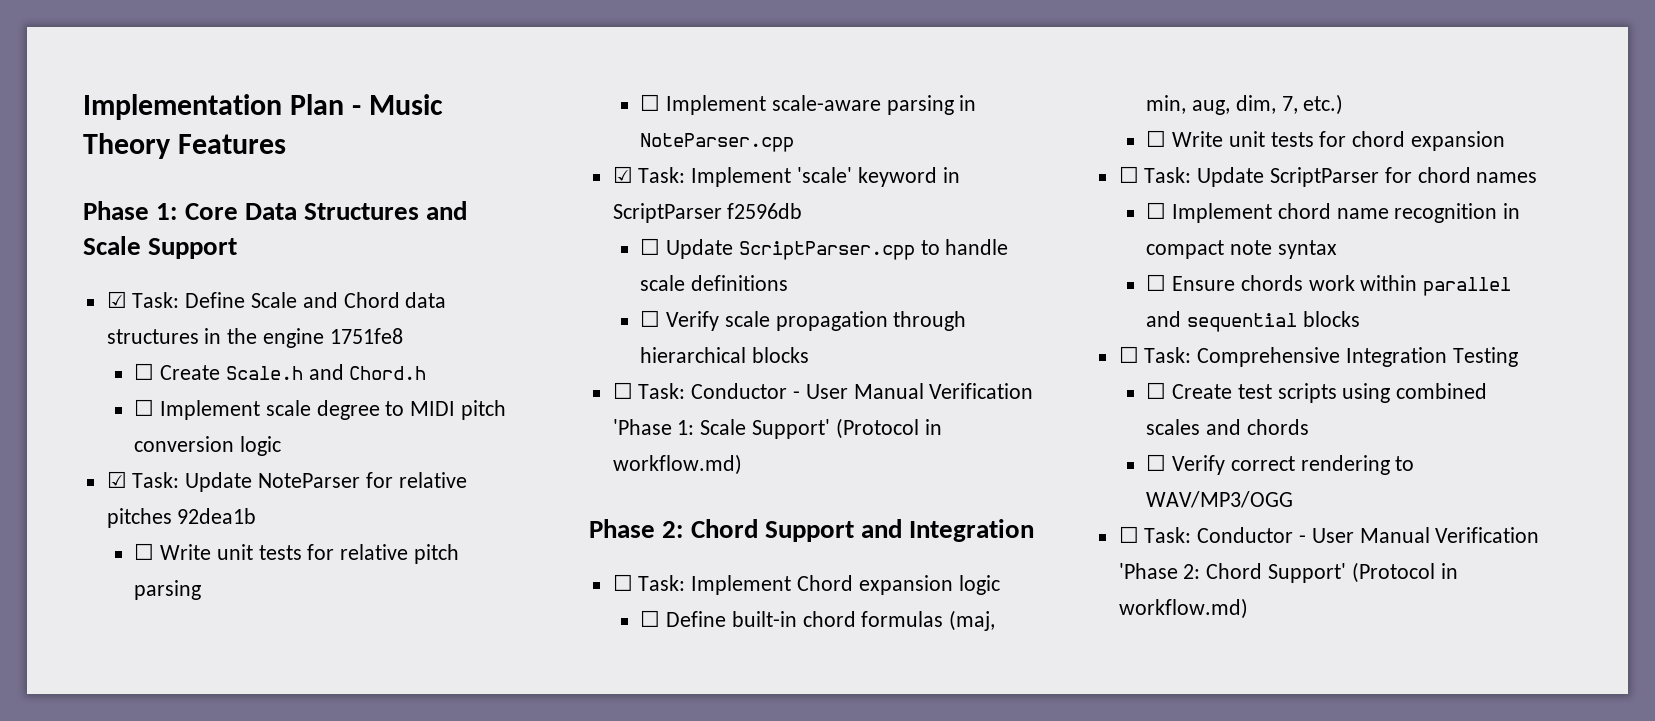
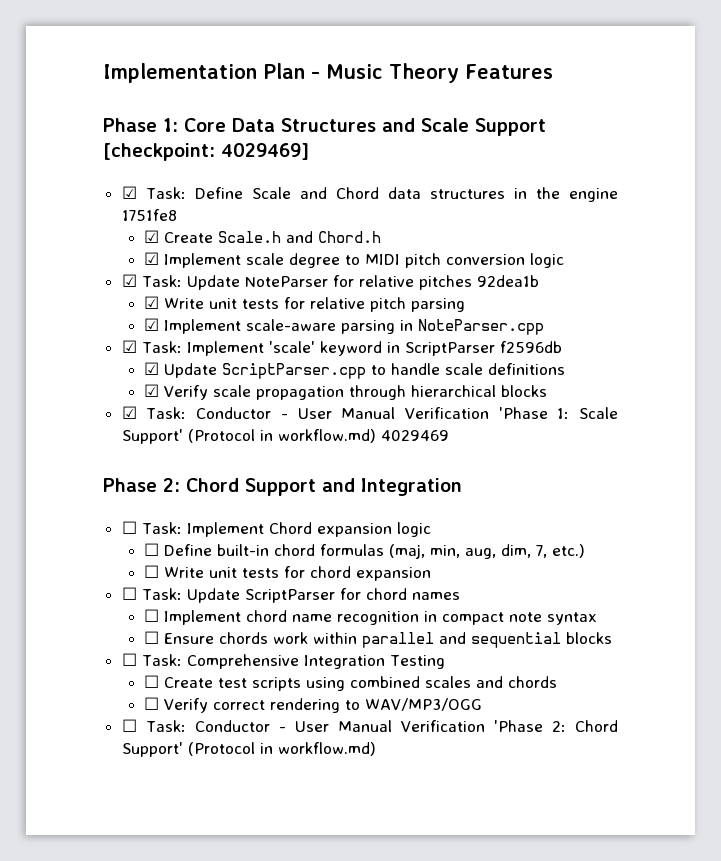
- Phase 1: Core Data Structures and Scale Support
+ Phase 1: Core Data Structures and Scale Support [checkpoint: 4029469]
- ☐ Create Scale.h and Chord.h
+ ☑ Create Scale.h and Chord.h
- ☐ Implement scale degree to MIDI pitch conversion logic
+ ☑ Implement scale degree to MIDI pitch conversion logic
- ☐ Write unit tests for relative pitch parsing
+ ☑ Write unit tests for relative pitch parsing
- ☐ Implement scale-aware parsing in NoteParser.cpp
+ ☑ Implement scale-aware parsing in NoteParser.cpp
- ☐ Update ScriptParser.cpp to handle scale definitions
+ ☑ Update ScriptParser.cpp to handle scale definitions
- ☐ Verify scale propagation through hierarchical blocks
+ ☑ Verify scale propagation through hierarchical blocks
- ☐ Task: Conductor - User Manual Verification 'Phase 1: Scale Support' (Protocol in workflow.md)
+ ☑ Task: Conductor - User Manual Verification 'Phase 1: Scale Support' (Protocol in workflow.md) 4029469

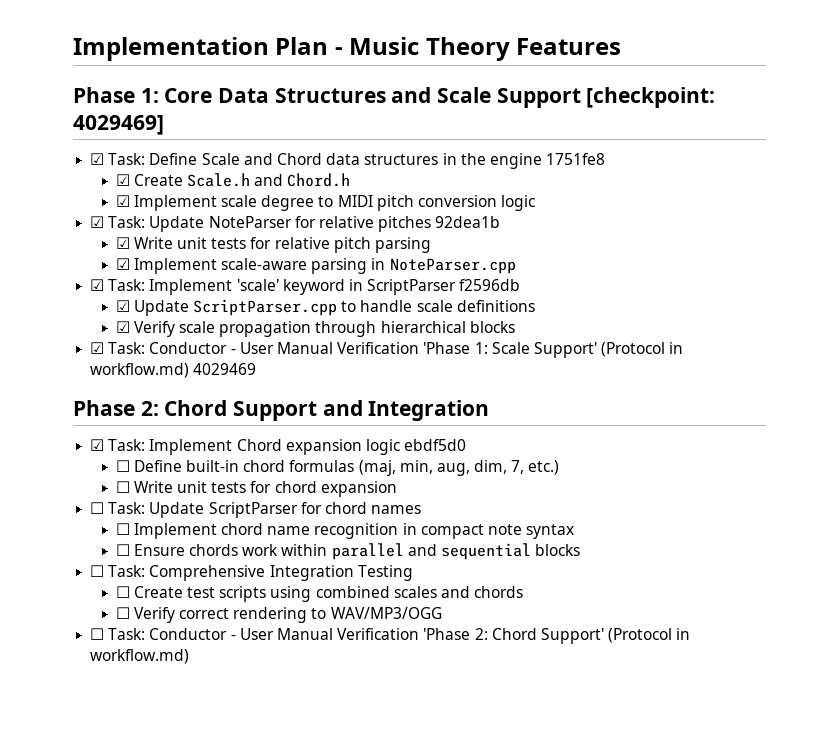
- ☐ Task: Implement Chord expansion logic
+ ☑ Task: Implement Chord expansion logic ebdf5d0

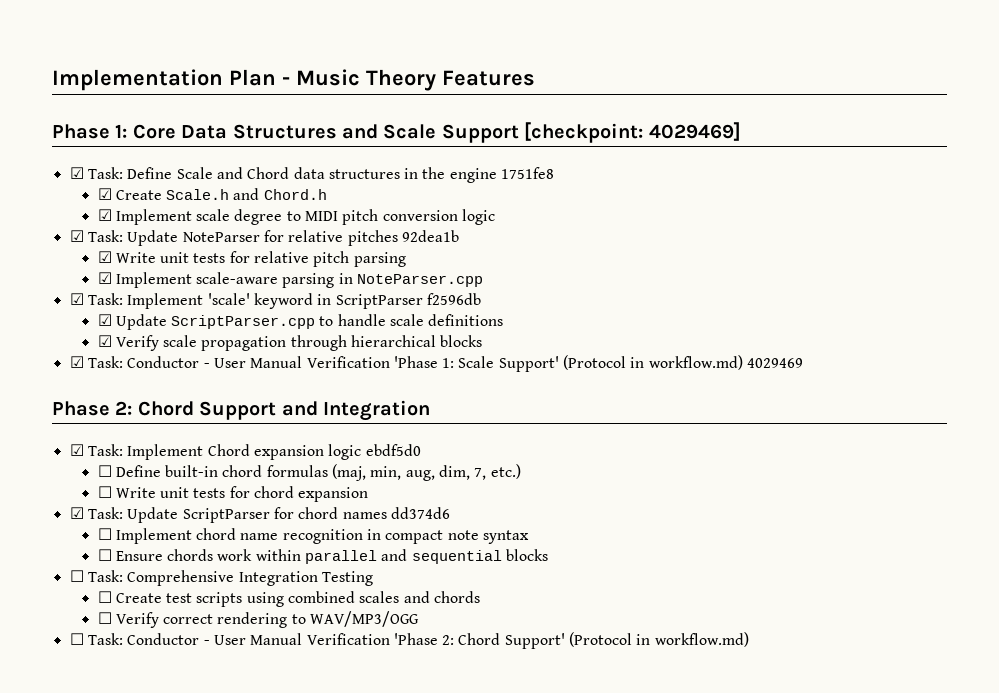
- ☐ Task: Update ScriptParser for chord names
+ ☑ Task: Update ScriptParser for chord names dd374d6

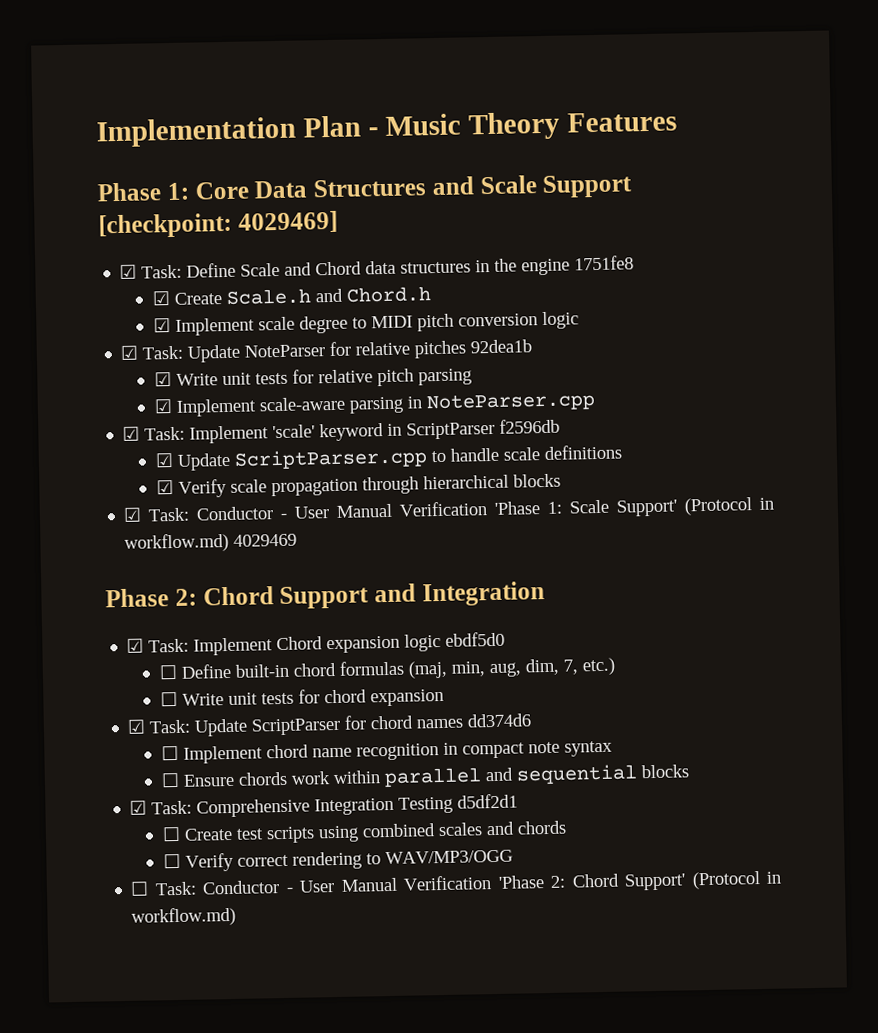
- ☐ Task: Comprehensive Integration Testing
+ ☑ Task: Comprehensive Integration Testing d5df2d1

